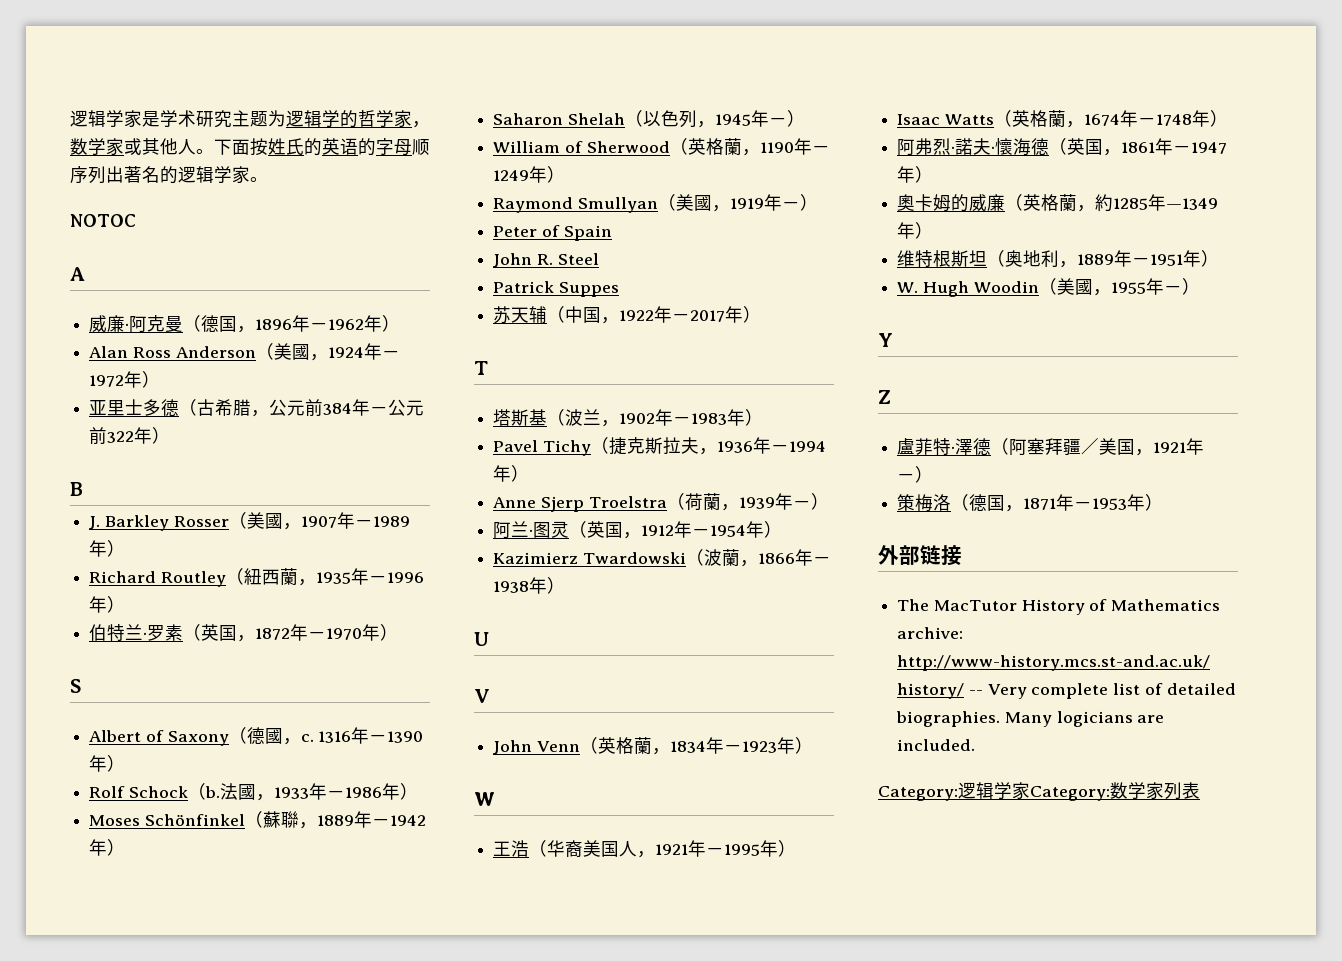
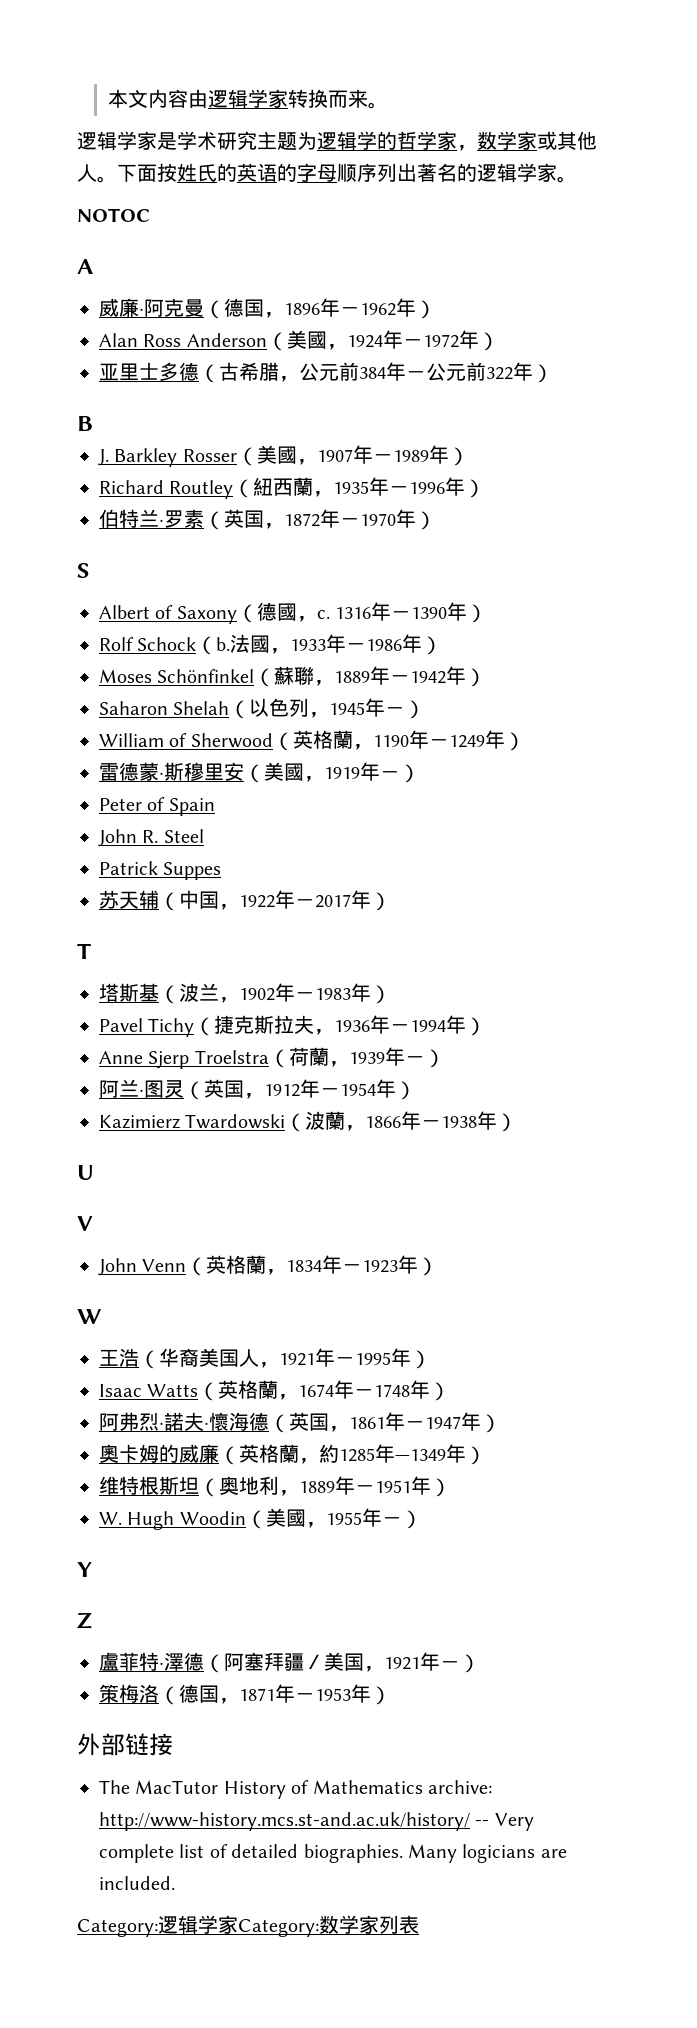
+ 本文内容由逻辑学家转换而来。
- Raymond Smullyan（美國，1919年－）
+ 雷德蒙·斯穆里安（美國，1919年－）

